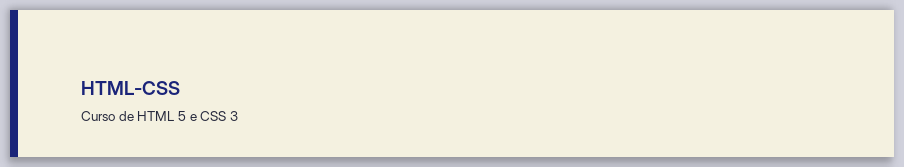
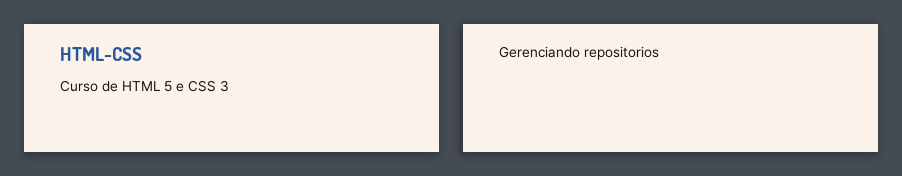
+ Gerenciando repositorios

